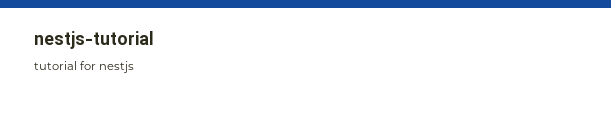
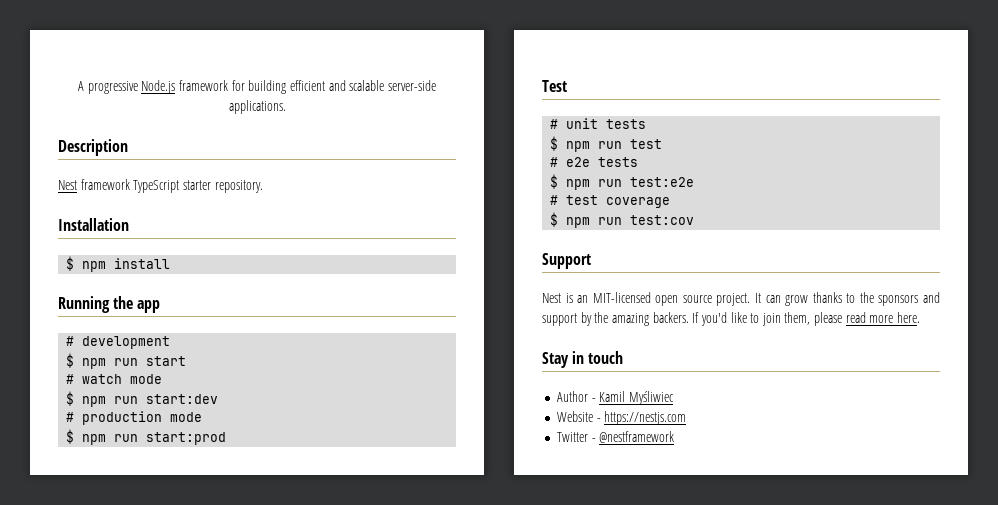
- nestjs-tutorial
- tutorial for nestjs
+ A progressive Node.js framework for building efficient and scalable server-side applications.
+ Description
+ Nest framework TypeScript starter repository.
+ Installation
+ $ npm install
+ Running the app
+ # development
+ $ npm run start
+ # watch mode
+ $ npm run start:dev
+ # production mode
+ $ npm run start:prod
+ Test
+ # unit tests
+ $ npm run test
+ # e2e tests
+ $ npm run test:e2e
+ # test coverage
+ $ npm run test:cov
+ Support
+ Nest is an MIT-licensed open source project. It can grow thanks to the sponsors and support by the amazing backers. If you'd like to join them, please read more here.
+ Stay in touch
+ Author - Kamil Myśliwiec
+ Website - https://nestjs.com
+ Twitter - @nestframework

